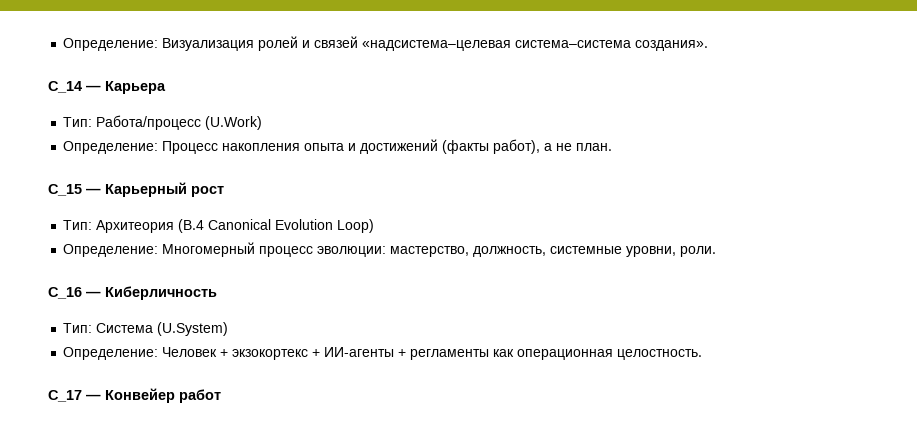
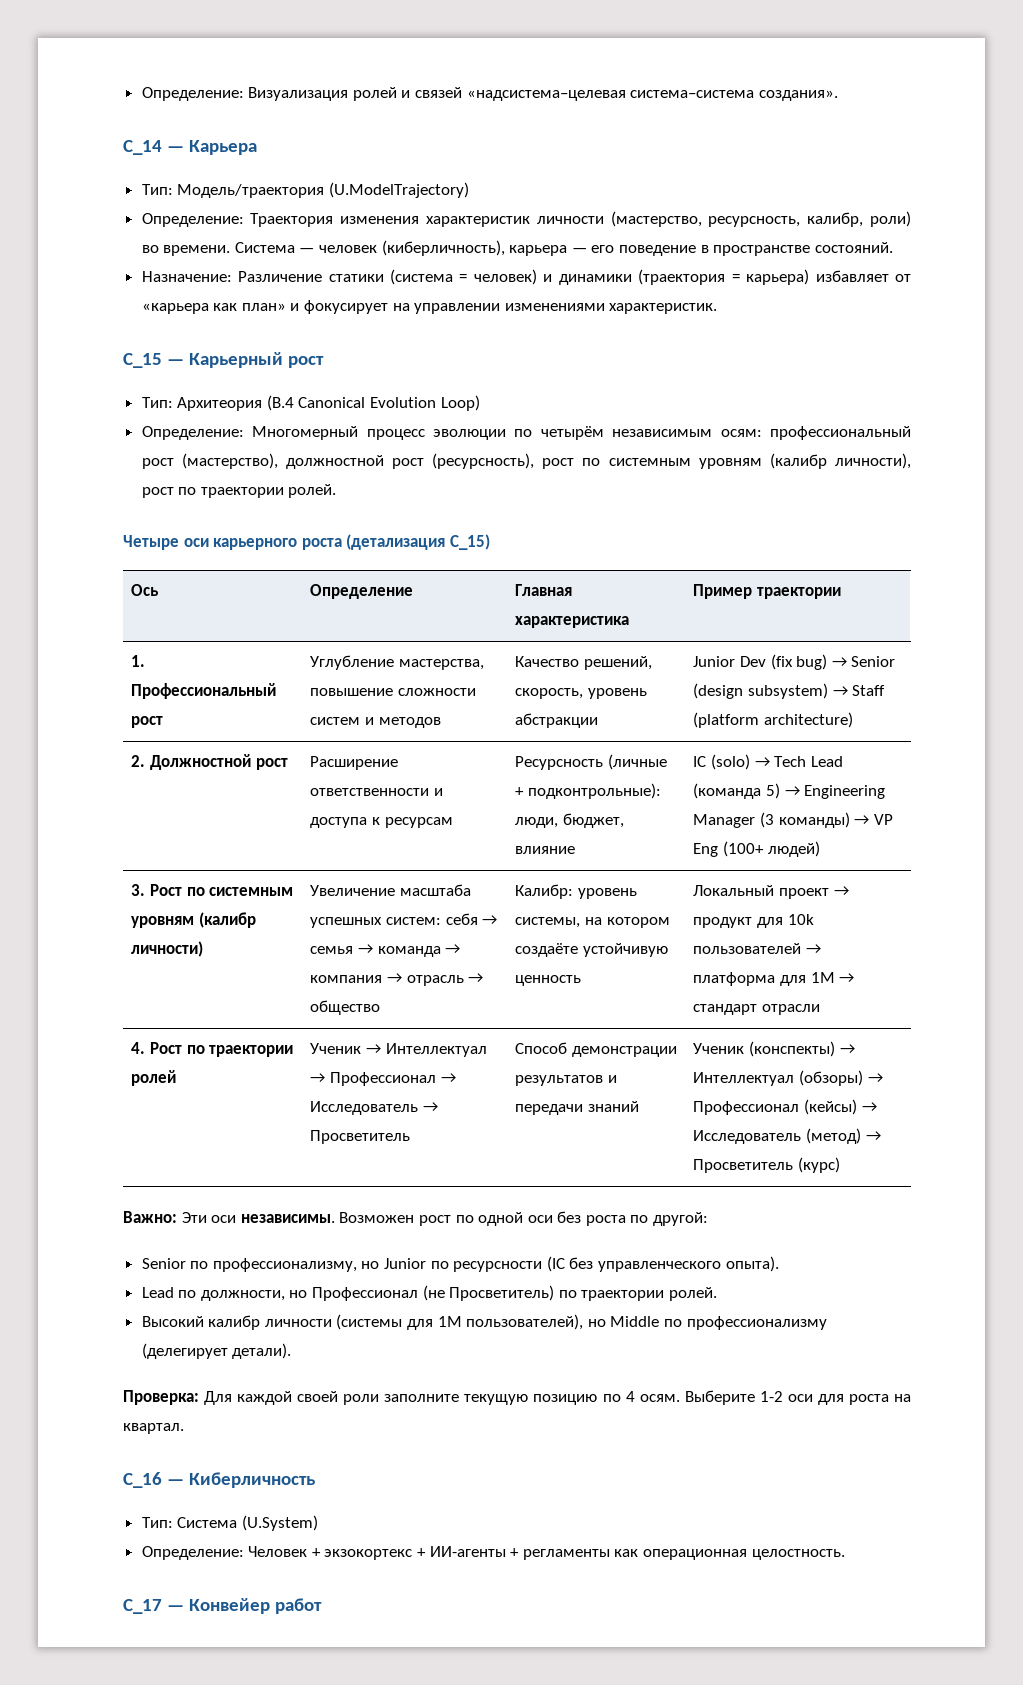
- Тип: Работа/процесс (U.Work)
- Определение: Процесс накопления опыта и достижений (факты работ), а не план.
+ Тип: Модель/траектория (U.ModelTrajectory)
+ Определение: Траектория изменения характеристик личности (мастерство, ресурсность, калибр, роли) во времени. Система — человек (киберличность), карьера — его поведение в пространстве состояний.
+ Назначение: Различение статики (система = человек) и динамики (траектория = карьера) избавляет от «карьера как план» и фокусирует на управлении изменениями характеристик.
- Определение: Многомерный процесс эволюции: мастерство, должность, системные уровни, роли.
+ Определение: Многомерный процесс эволюции по четырём независимым осям: профессиональный рост (мастерство), должностной рост (ресурсность), рост по системным уровням (калибр личности), рост по траектории ролей.
+ Четыре оси карьерного роста (детализация C_15)
+ Ось | Определение | Главная характеристика | Пример траектории
+ 1. Профессиональный рост | Углубление мастерства, повышение сложности систем и методов | Качество решений, скорость, уровень абстракции | Junior Dev (fix bug) → Senior (design subsystem) → Staff (platform architecture)
+ 2. Должностной рост | Расширение ответственности и доступа к ресурсам | Ресурсность (личные + подконтрольные): люди, бюджет, влияние | IC (solo) → Tech Lead (команда 5) → Engineering Manager (3 команды) → VP Eng (100+ людей)
+ 3. Рост по системным уровням (калибр личности) | Увеличение масштаба успешных систем: себя → семья → команда → компания → отрасль → общество | Калибр: уровень системы, на котором создаёте устойчивую ценность | Локальный проект → продукт для 10k пользователей → платформа для 1M → стандарт отрасли
+ 4. Рост по траектории ролей | Ученик → Интеллектуал → Профессионал → Исследователь → Просветитель | Способ демонстрации результатов и передачи знаний | Ученик (конспекты) → Интеллектуал (обзоры) → Профессионал (кейсы) → Исследователь (метод) → Просветитель (курс)
+ Важно: Эти оси независимы. Возможен рост по одной оси без роста по другой:
+ Senior по профессионализму, но Junior по ресурсности (IC без управленческого опыта).
+ Lead по должности, но Профессионал (не Просветитель) по траектории ролей.
+ Высокий калибр личности (системы для 1M пользователей), но Middle по профессионализму (делегирует детали).
+ Проверка: Для каждой своей роли заполните текущую позицию по 4 осям. Выберите 1-2 оси для роста на квартал.

